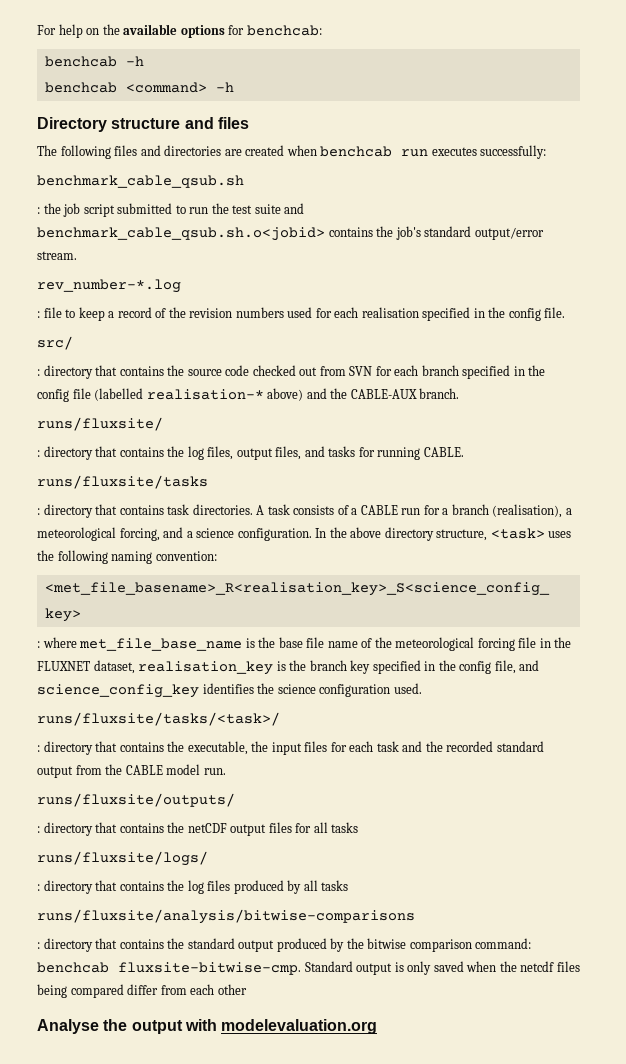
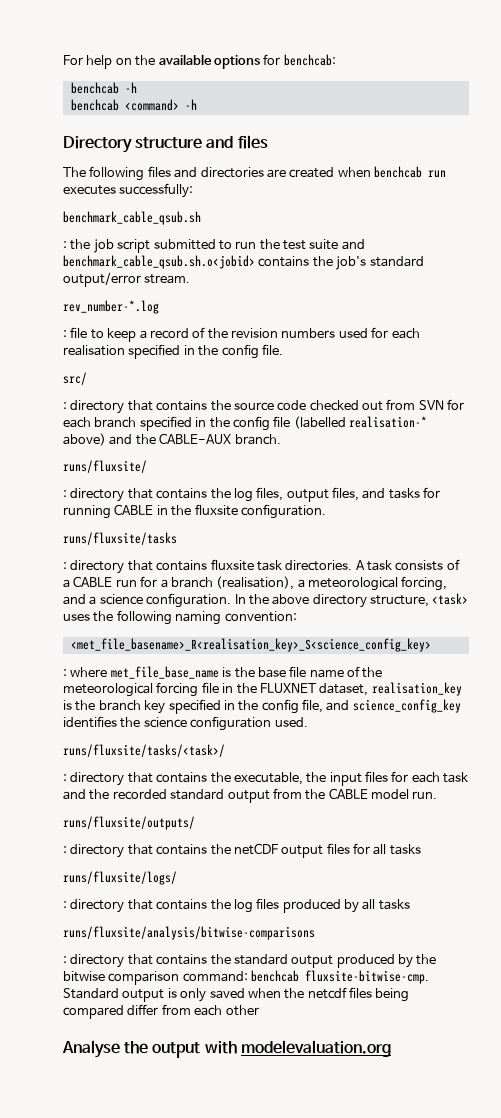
- : directory that contains the log files, output files, and tasks for running CABLE.
+ : directory that contains the log files, output files, and tasks for running CABLE in the fluxsite configuration.
- : directory that contains task directories.
+ : directory that contains fluxsite task directories.

